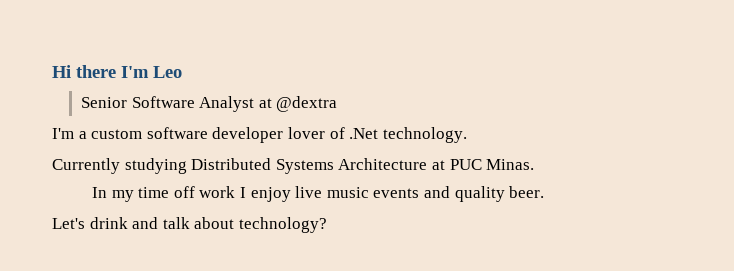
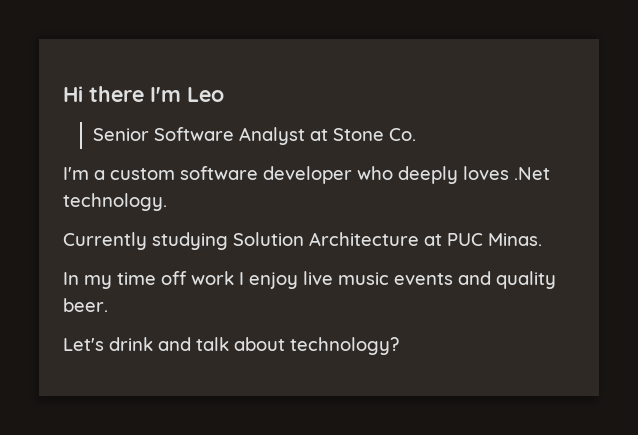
- Senior Software Analyst at @dextra
+ Senior Software Analyst at Stone Co.
- I'm a custom software developer lover of .Net technology.
+ I'm a custom software developer who deeply loves .Net technology.
- Currently studying Distributed Systems Architecture at PUC Minas.
+ Currently studying Solution Architecture at PUC Minas.

